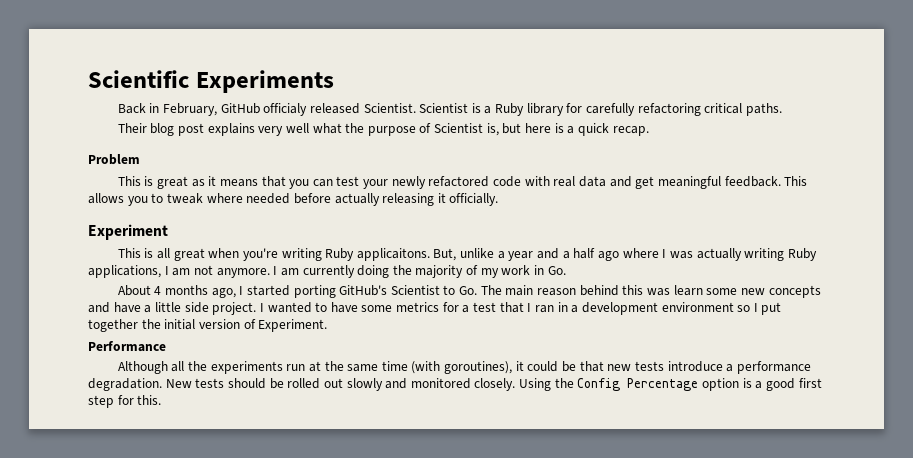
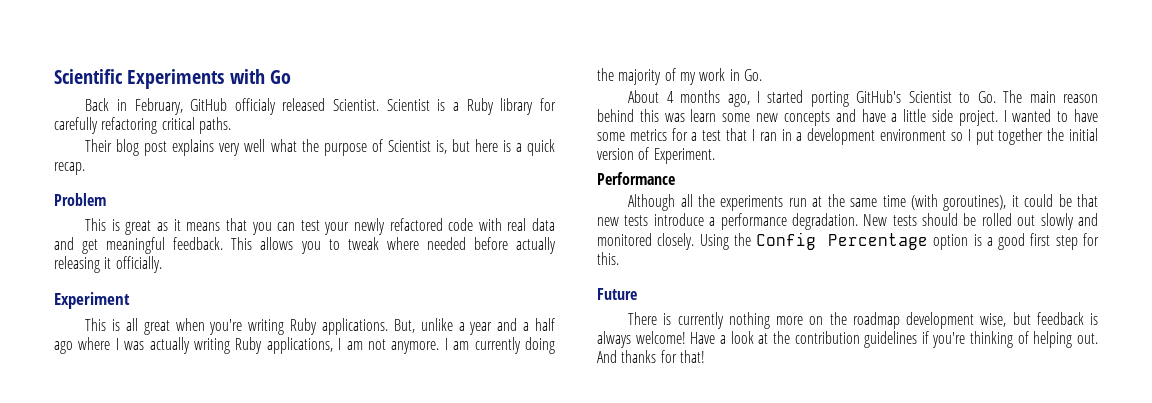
- Scientific Experiments
+ Scientific Experiments with Go
- This is all great when you're writing Ruby applicaitons.
+ This is all great when you're writing Ruby applications.
+ Future
+ There is currently nothing more on the roadmap development wise, but feedback is always welcome! Have a look at the contribution guidelines if you're thinking of helping out. And thanks for that!

